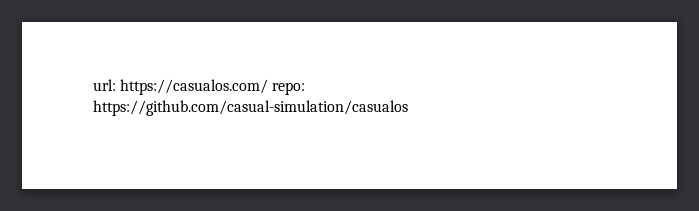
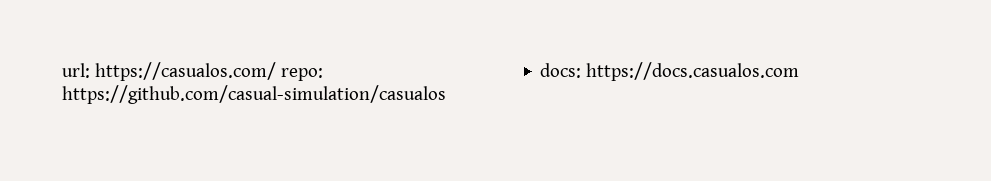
+ docs: https://docs.casualos.com

